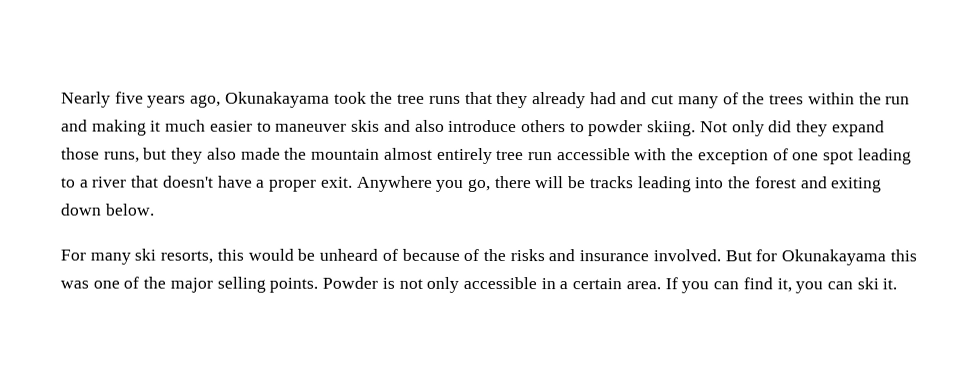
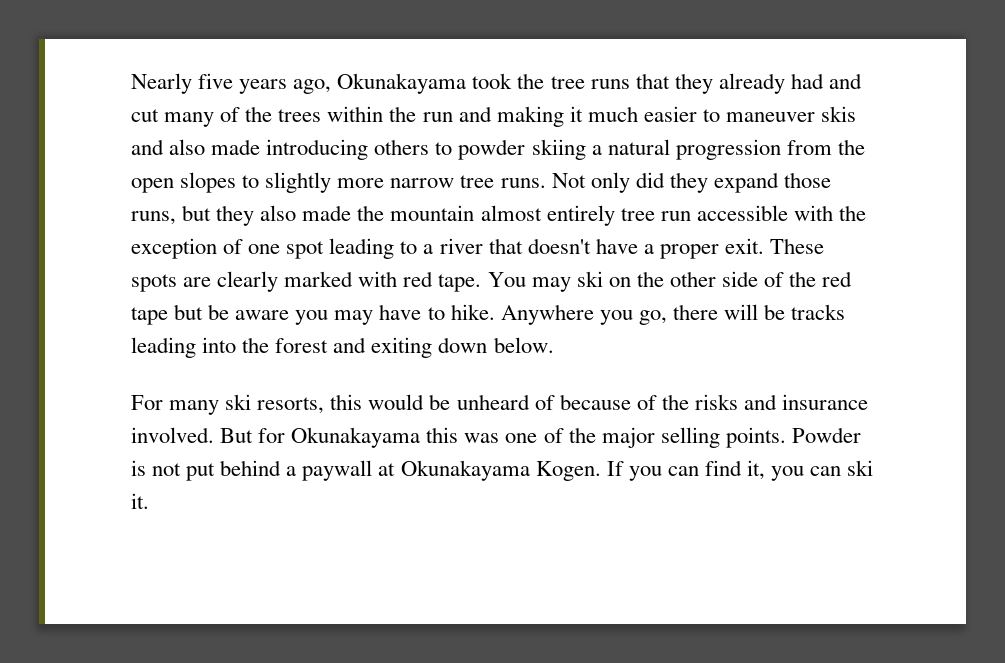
- Nearly five years ago, Okunakayama took the tree runs that they already had and cut many of the trees within the run and making it much easier to maneuver skis and also introduce others to powder skiing.
+ Nearly five years ago, Okunakayama took the tree runs that they already had and cut many of the trees within the run and making it much easier to maneuver skis and also made introducing others to powder skiing a natural progression from the open slopes to slightly more narrow tree runs.
+ These spots are clearly marked with red tape. You may ski on the other side of the red tape but be aware you may have to hike.
- Powder is not only accessible in a certain area.
+ Powder is not put behind a paywall at Okunakayama Kogen.

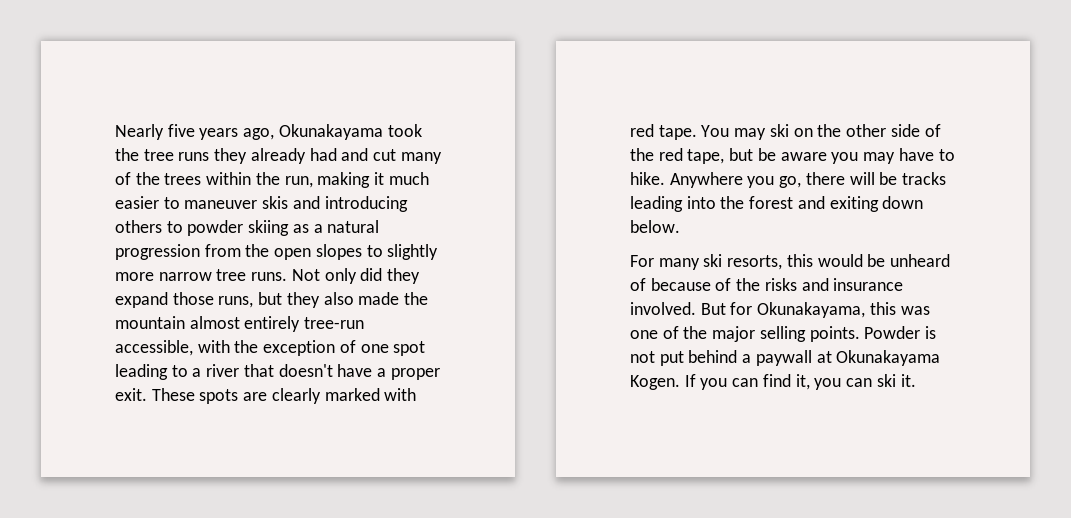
- Nearly five years ago, Okunakayama took the tree runs that they already had and cut many of the trees within the run and making it much easier to maneuver skis and also made introducing others to powder skiing a natural progression from the open slopes to slightly more narrow tree runs.
+ Nearly five years ago, Okunakayama took the tree runs they already had and cut many of the trees within the run, making it much easier to maneuver skis and introducing others to powder skiing as a natural progression from the open slopes to slightly more narrow tree runs.
- Not only did they expand those runs, but they also made the mountain almost entirely tree run accessible with the exception of one spot leading to a river that doesn't have a proper exit.
+ Not only did they expand those runs, but they also made the mountain almost entirely tree-run accessible, with the exception of one spot leading to a river that doesn't have a proper exit.
- You may ski on the other side of the red tape but be aware you may have to hike.
+ You may ski on the other side of the red tape, but be aware you may have to hike.
- But for Okunakayama this was one of the major selling points.
+ But for Okunakayama, this was one of the major selling points.

